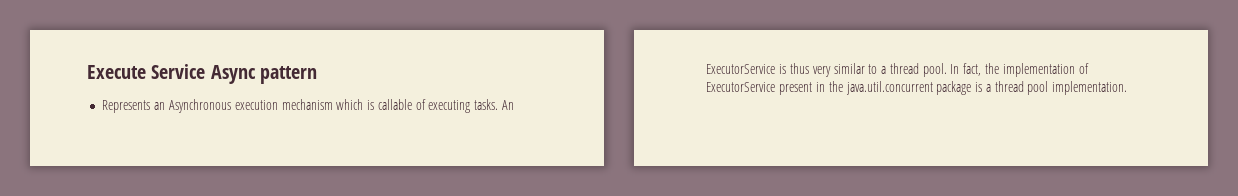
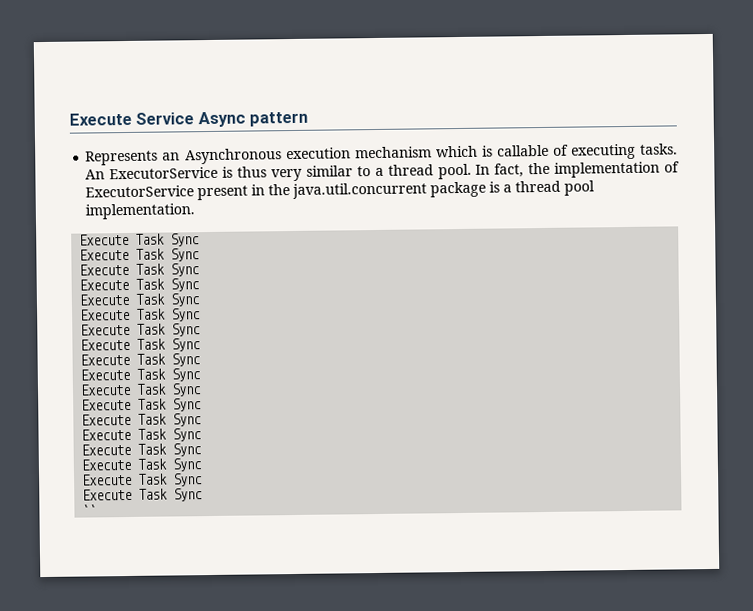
  In fact, the implementation of ExecutorService present in the java.util.concurrent package is a thread pool implementation.
+ Execute Task Sync
+ Execute Task Sync
+ Execute Task Sync
+ Execute Task Sync
+ Execute Task Sync
+ Execute Task Sync
+ Execute Task Sync
+ Execute Task Sync
+ Execute Task Sync
+ Execute Task Sync
+ Execute Task Sync
+ Execute Task Sync
+ Execute Task Sync
+ Execute Task Sync
+ Execute Task Sync
+ Execute Task Sync
+ Execute Task Sync
+ Execute Task Sync
+ ``

